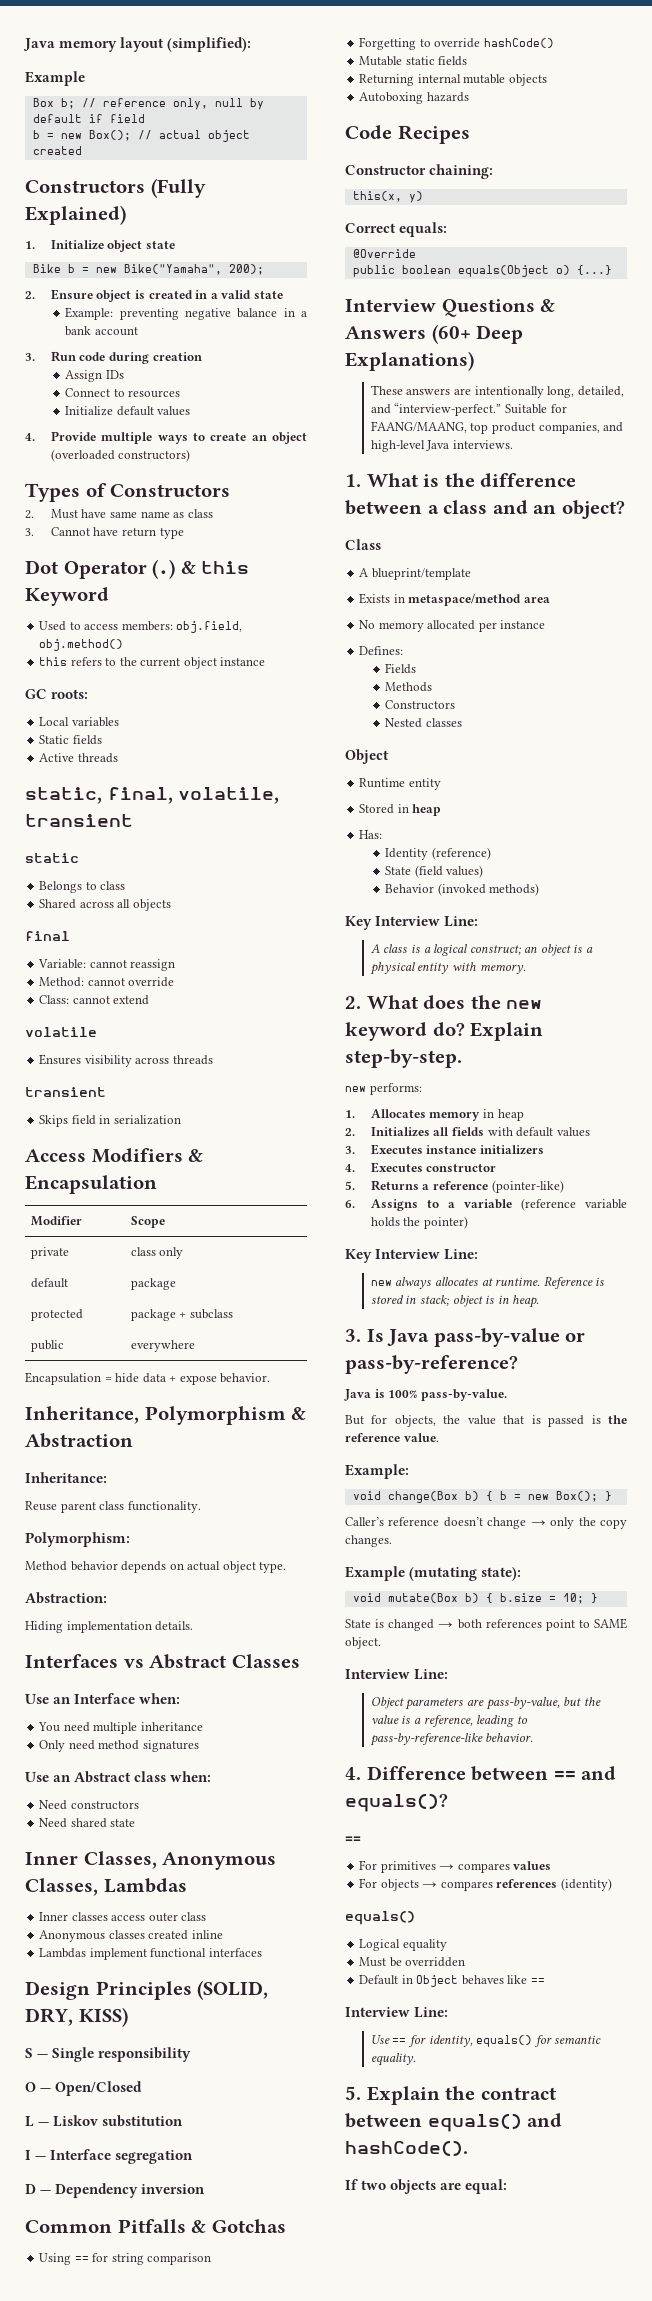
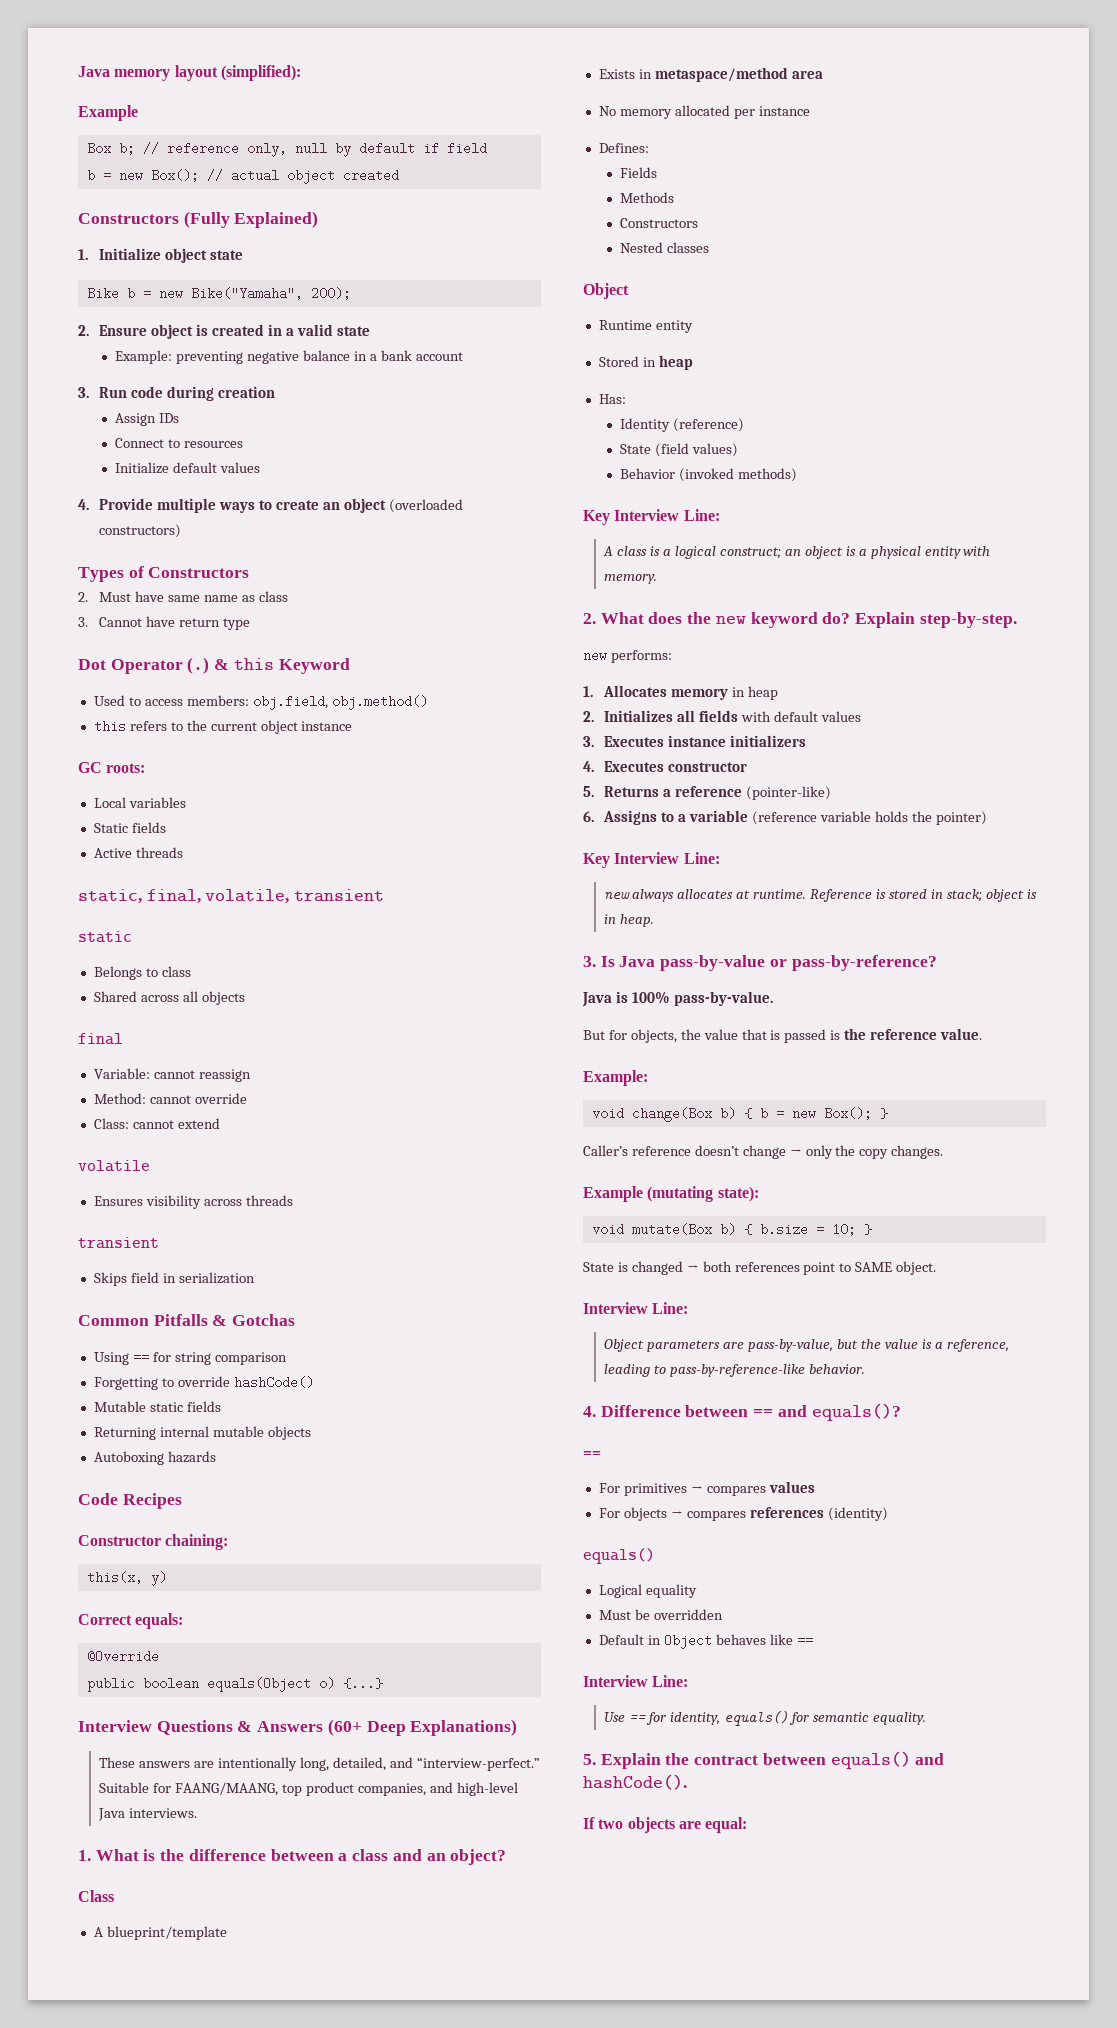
- Access Modifiers & Encapsulation
- Modifier | Scope
- private | class only
- default | package
- protected | package + subclass
- public | everywhere
- Encapsulation = hide data + expose behavior.
- Inheritance, Polymorphism & Abstraction
- Inheritance:
- Reuse parent class functionality.
- Polymorphism:
- Method behavior depends on actual object type.
- Abstraction:
- Hiding implementation details.
- Interfaces vs Abstract Classes
- Use an Interface when:
- You need multiple inheritance
- Only need method signatures
- Use an Abstract class when:
- Need constructors
- Need shared state
- Inner Classes, Anonymous Classes, Lambdas
- Inner classes access outer class
- Anonymous classes created inline
- Lambdas implement functional interfaces
- Design Principles (SOLID, DRY, KISS)
- S — Single responsibility
- O — Open/Closed
- L — Liskov substitution
- I — Interface segregation
- D — Dependency inversion

